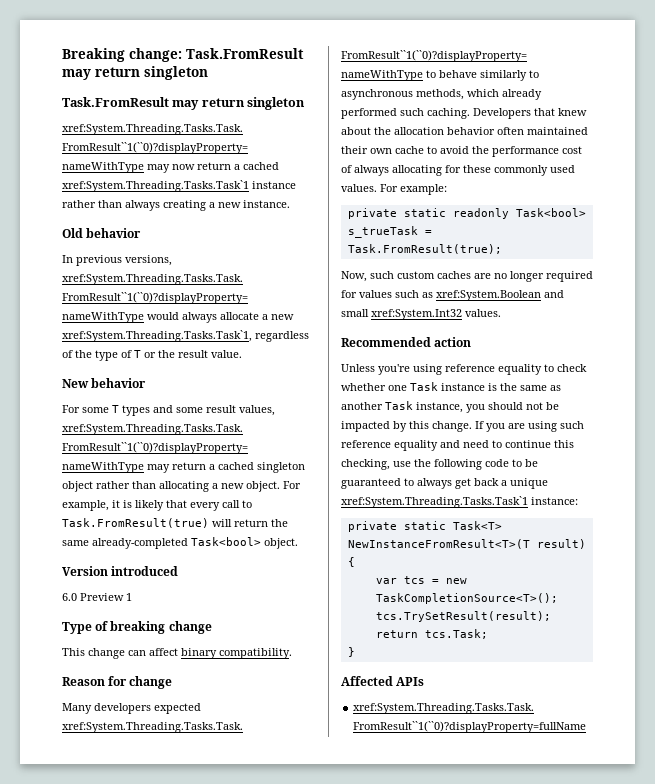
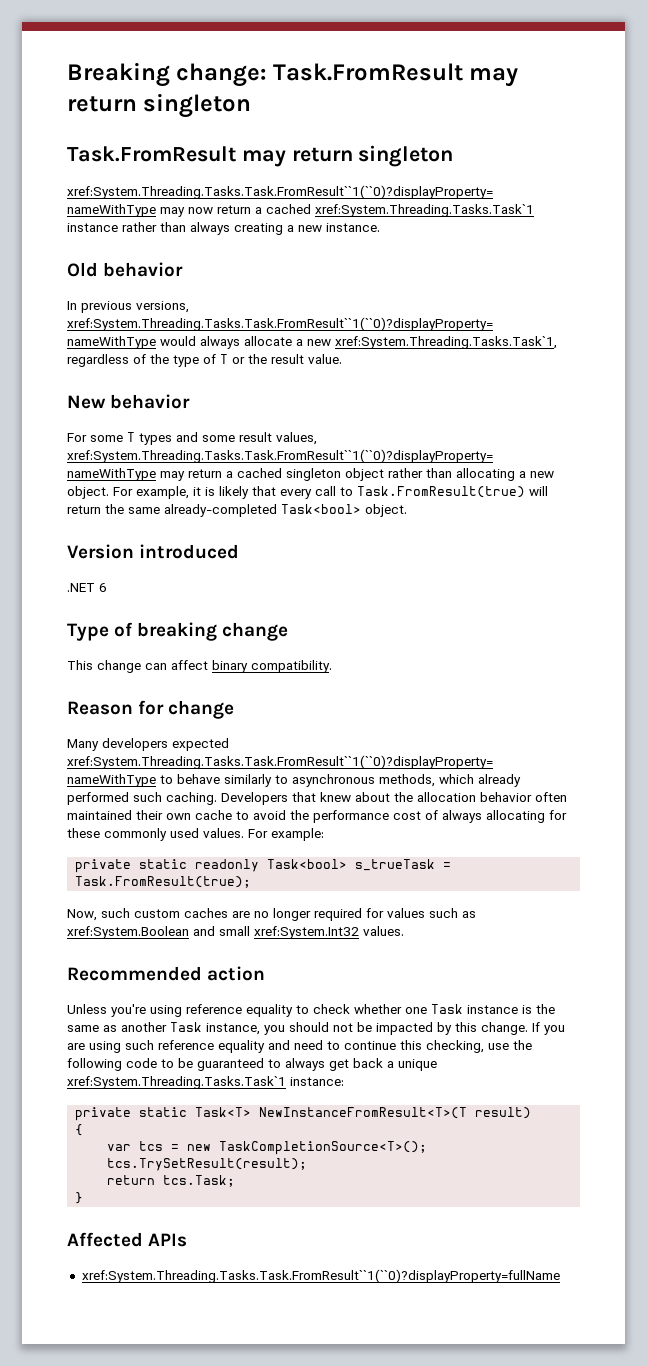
- 6.0 Preview 1
+ .NET 6

